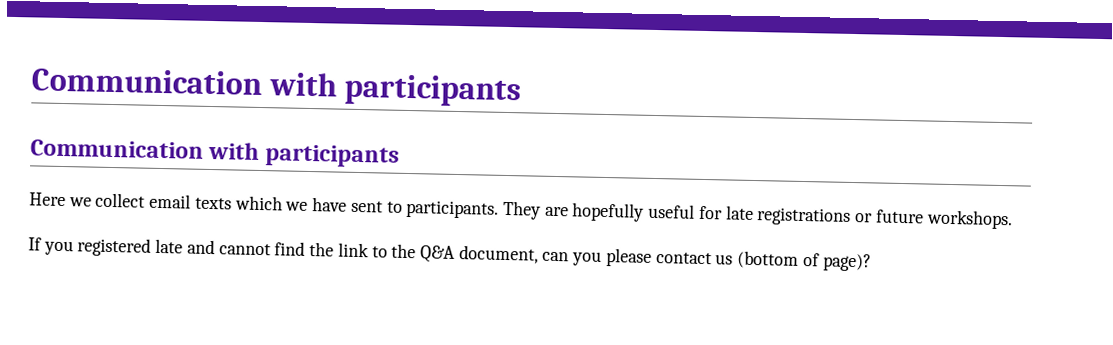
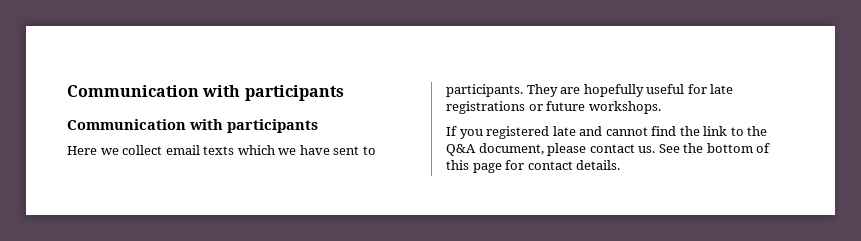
- If you registered late and cannot find the link to the Q&A document, can you please contact us (bottom of page)?
+ If you registered late and cannot find the link to the Q&A document, please contact us. See the bottom of this page for contact details.

